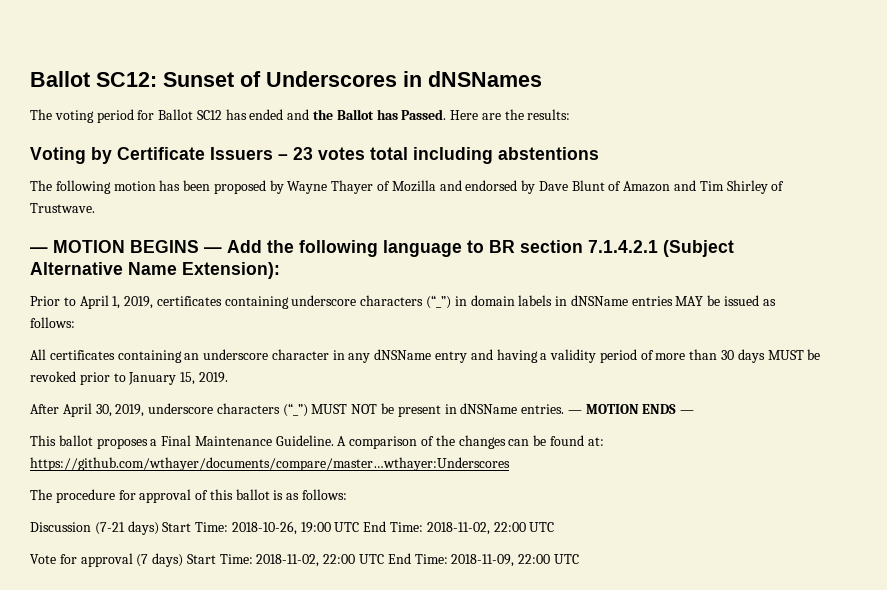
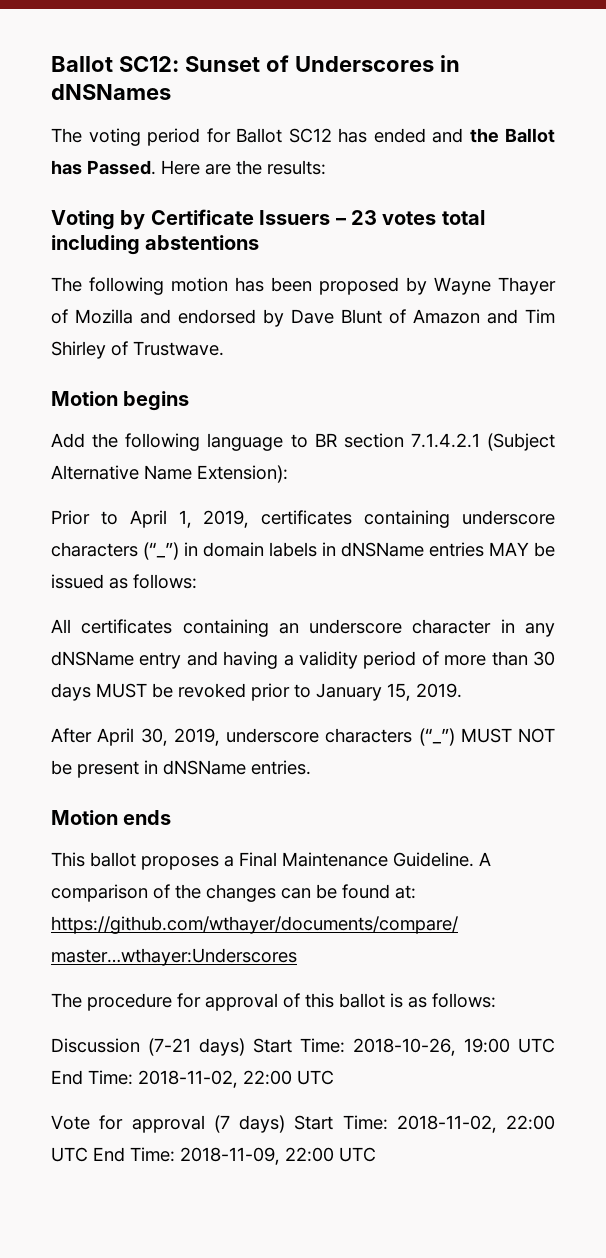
- — MOTION BEGINS — Add the following language to BR section 7.1.4.2.1 (Subject Alternative Name Extension):
+ Motion begins
+ Add the following language to BR section 7.1.4.2.1 (Subject Alternative Name Extension):
- After April 30, 2019, underscore characters (“_”) MUST NOT be present in dNSName entries. — MOTION ENDS —
+ After April 30, 2019, underscore characters (“_”) MUST NOT be present in dNSName entries.
+ Motion ends

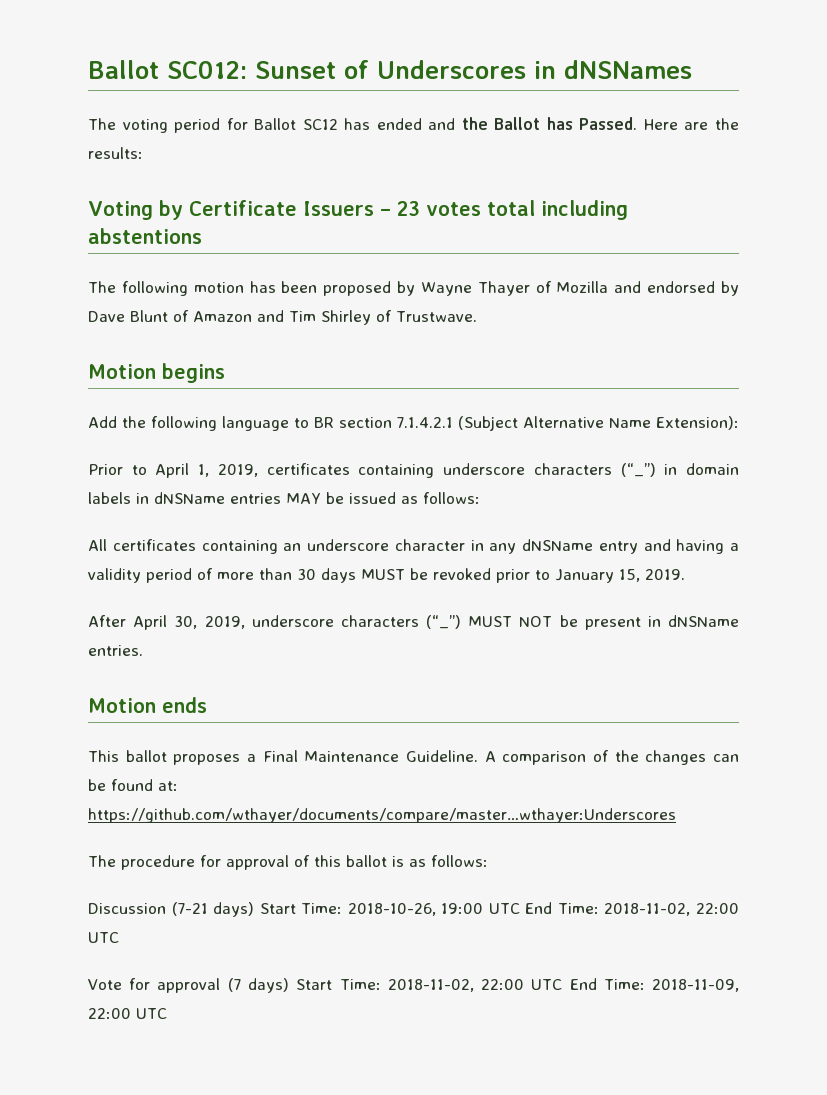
- Ballot SC12: Sunset of Underscores in dNSNames
+ Ballot SC012: Sunset of Underscores in dNSNames

